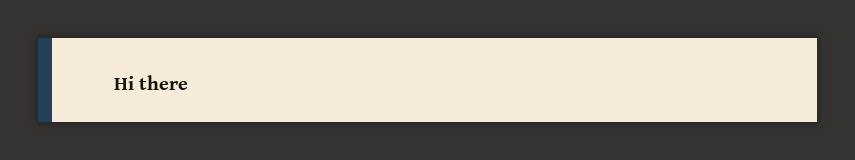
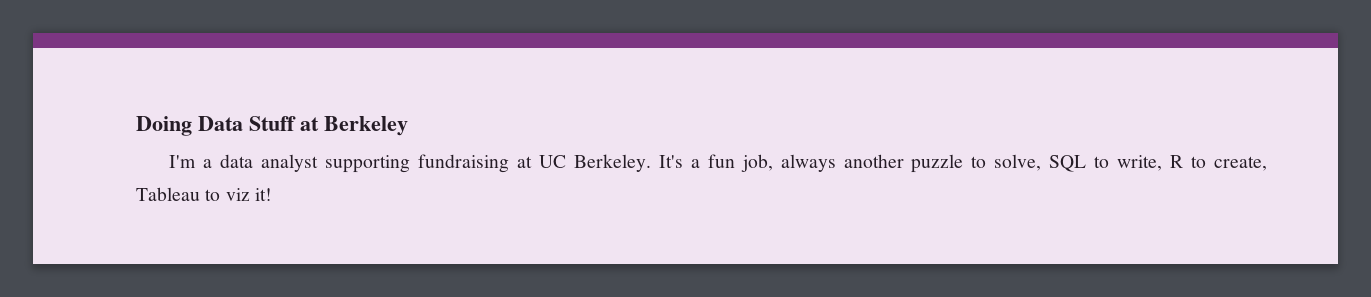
- Hi there
+ Doing Data Stuff at Berkeley
+ I'm a data analyst supporting fundraising at UC Berkeley. It's a fun job, always another puzzle to solve, SQL to write, R to create, Tableau to viz it!

